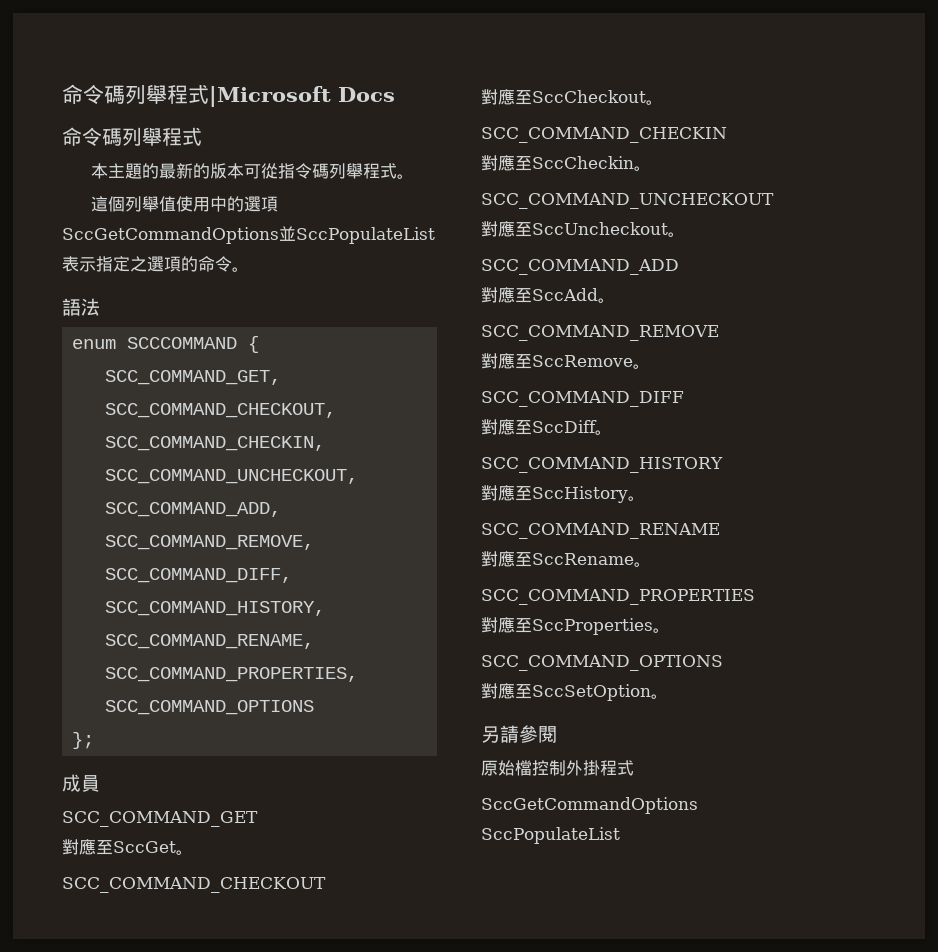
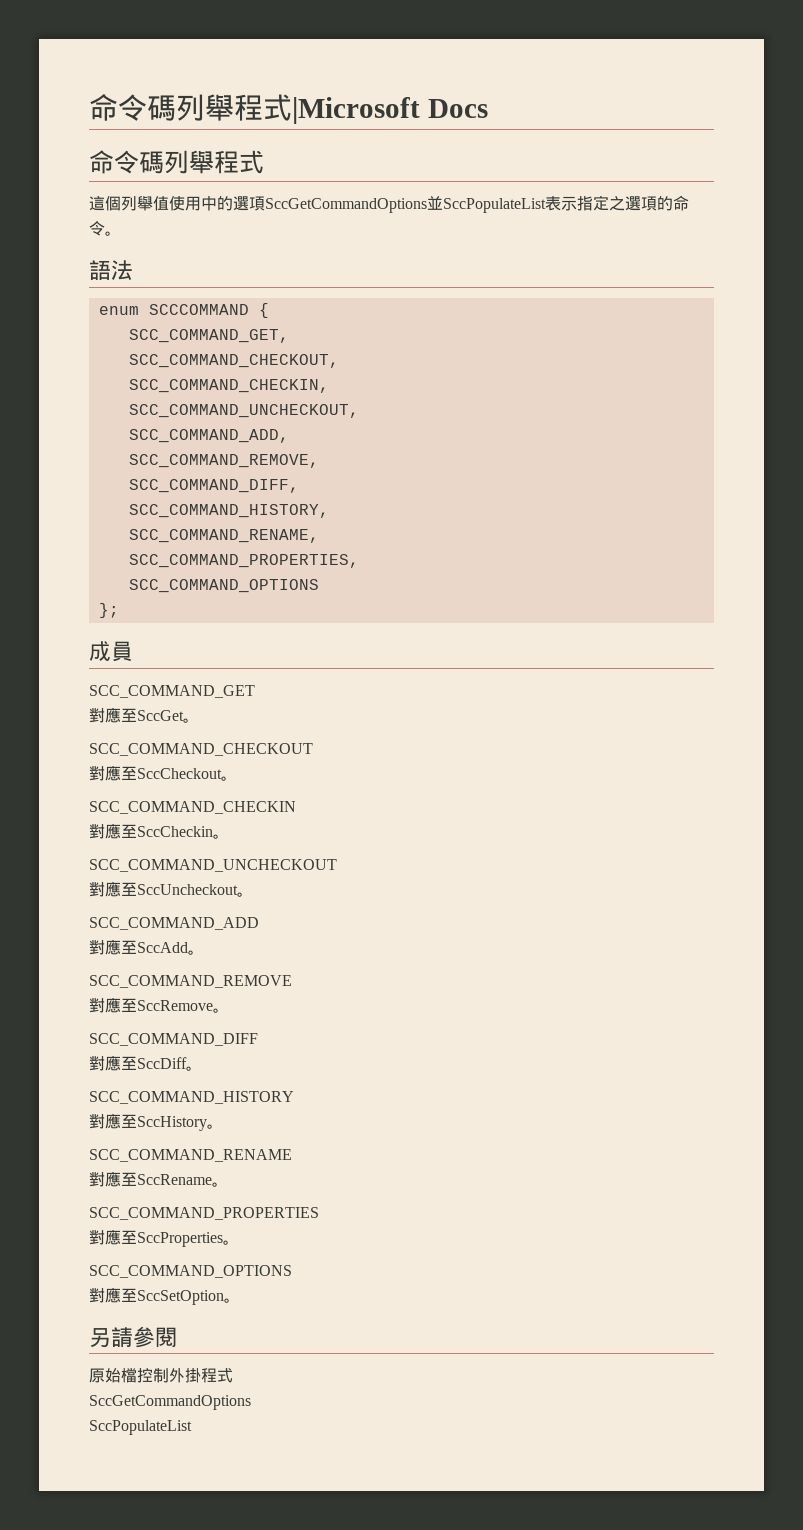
- 本主題的最新的版本可從指令碼列舉程式。

